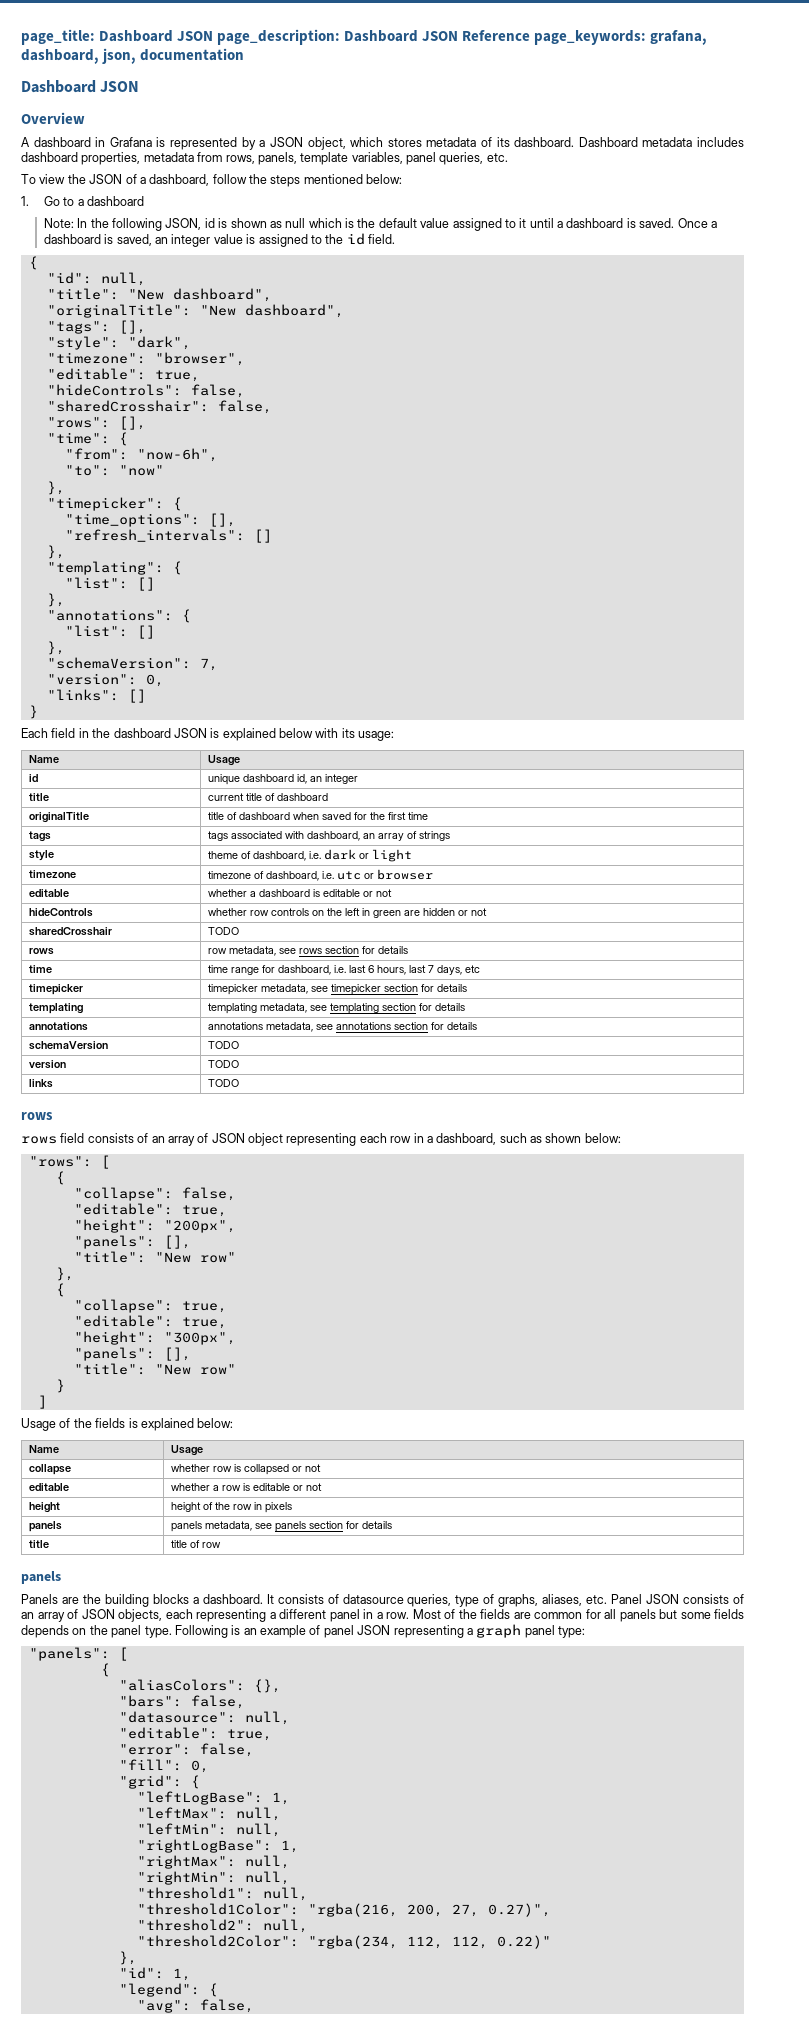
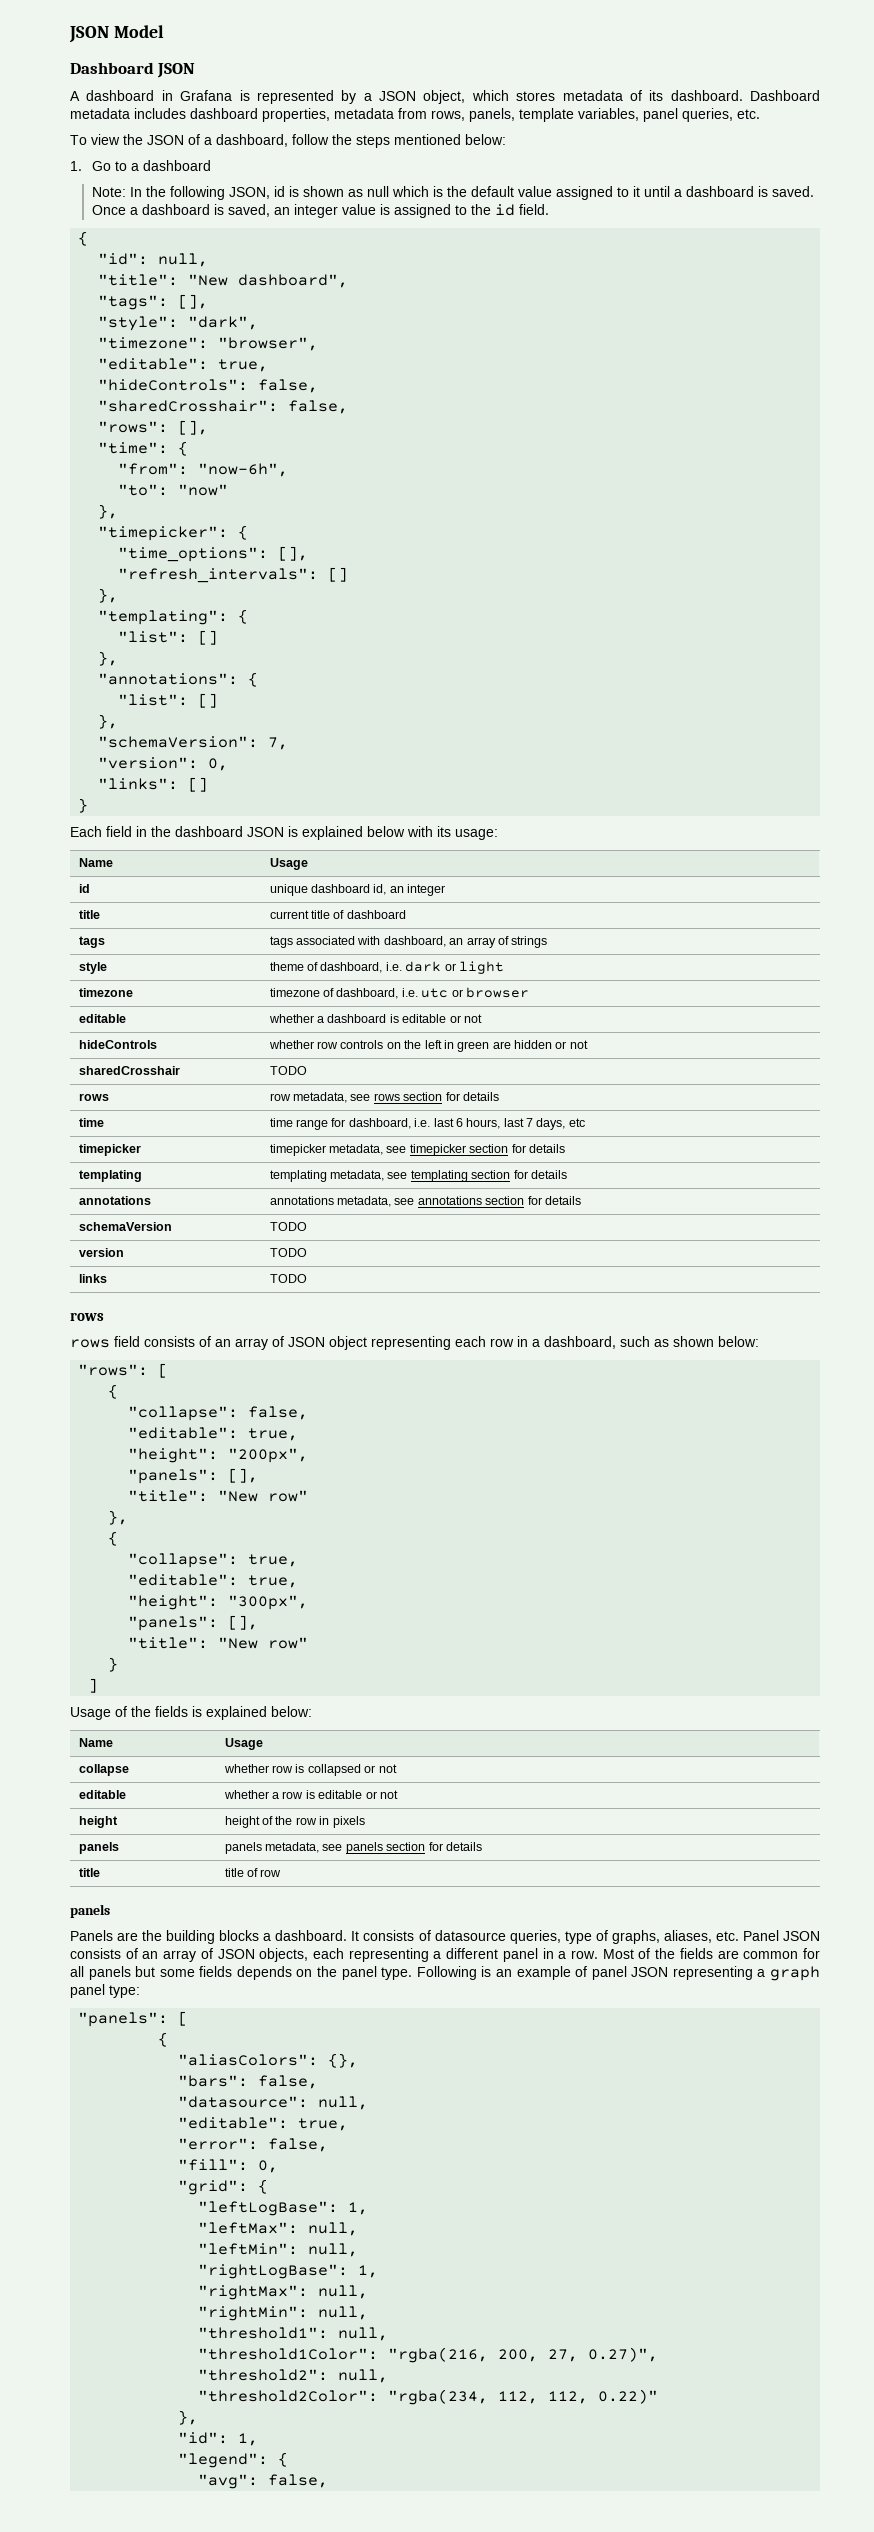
- page_title: Dashboard JSON page_description: Dashboard JSON Reference page_keywords: grafana, dashboard, json, documentation
+ JSON Model
  Dashboard JSON
- Overview
- "originalTitle": "New dashboard",
- originalTitle | title of dashboard when saved for the first time

